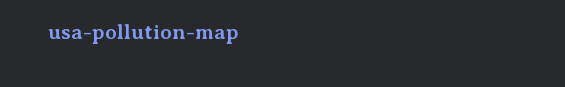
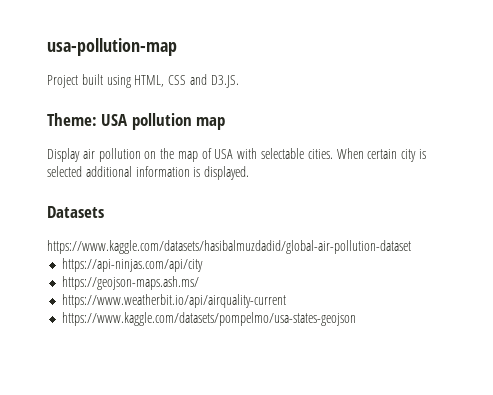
+ Project built using HTML, CSS and D3.JS.
+ Theme: USA pollution map
+ Display air pollution on the map of USA with selectable cities. When certain city is selected additional information is displayed.
+ Datasets
+ https://www.kaggle.com/datasets/hasibalmuzdadid/global-air-pollution-dataset
+ https://api-ninjas.com/api/city
+ https://geojson-maps.ash.ms/
+ https://www.weatherbit.io/api/airquality-current
+ https://www.kaggle.com/datasets/pompelmo/usa-states-geojson

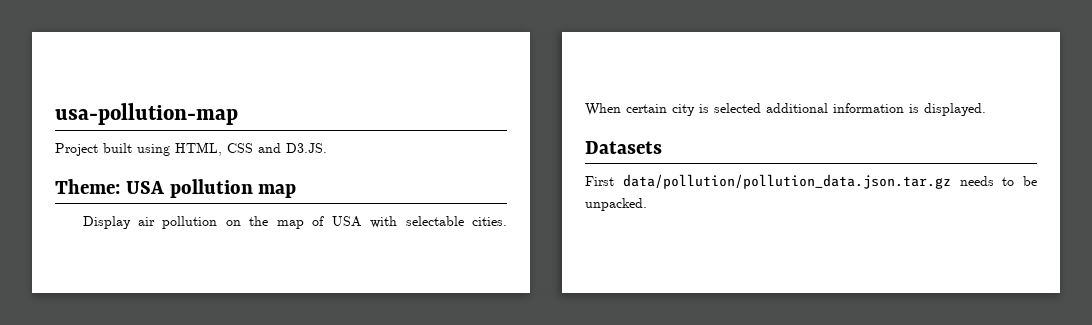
- https://www.kaggle.com/datasets/hasibalmuzdadid/global-air-pollution-dataset
- https://api-ninjas.com/api/city
- https://geojson-maps.ash.ms/
- https://www.weatherbit.io/api/airquality-current
- https://www.kaggle.com/datasets/pompelmo/usa-states-geojson
+ First data/pollution/pollution_data.json.tar.gz needs to be unpacked.

